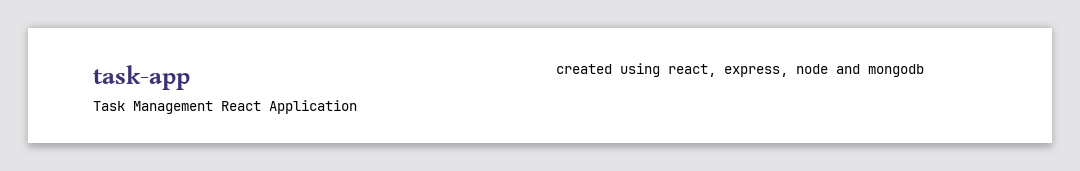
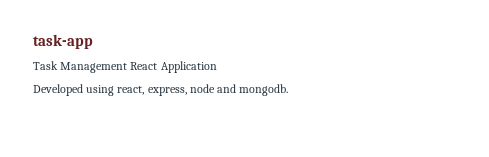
- created using react, express, node and mongodb
+ Developed using react, express, node and mongodb.

